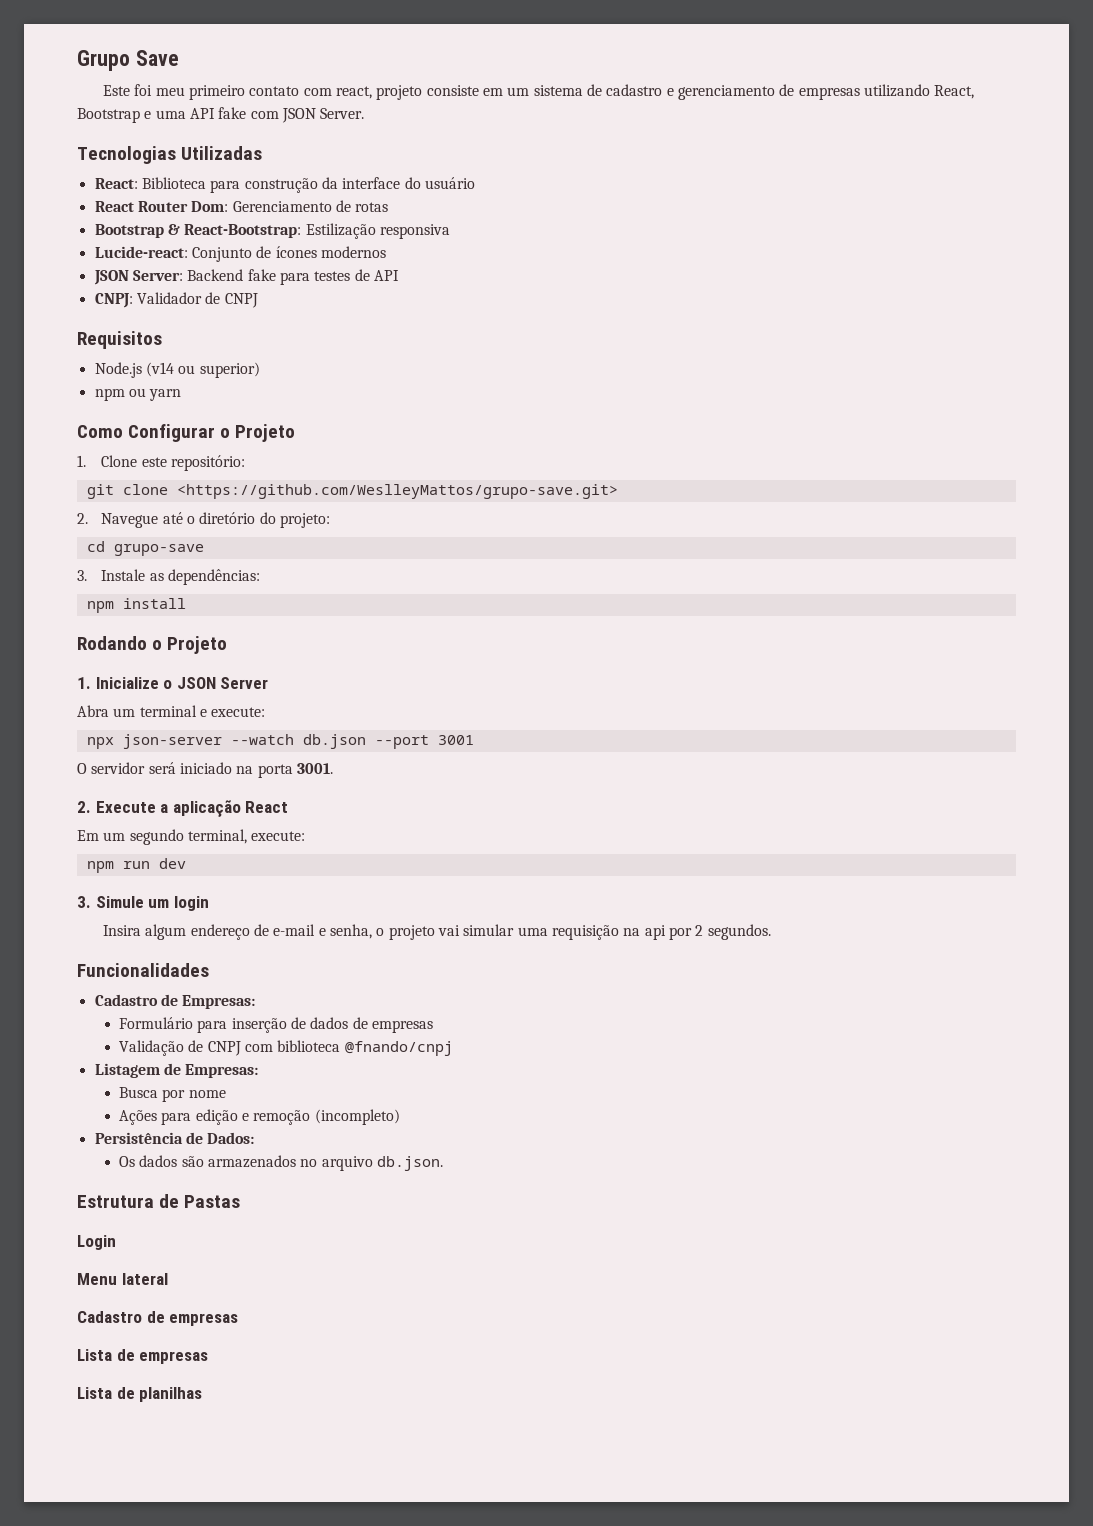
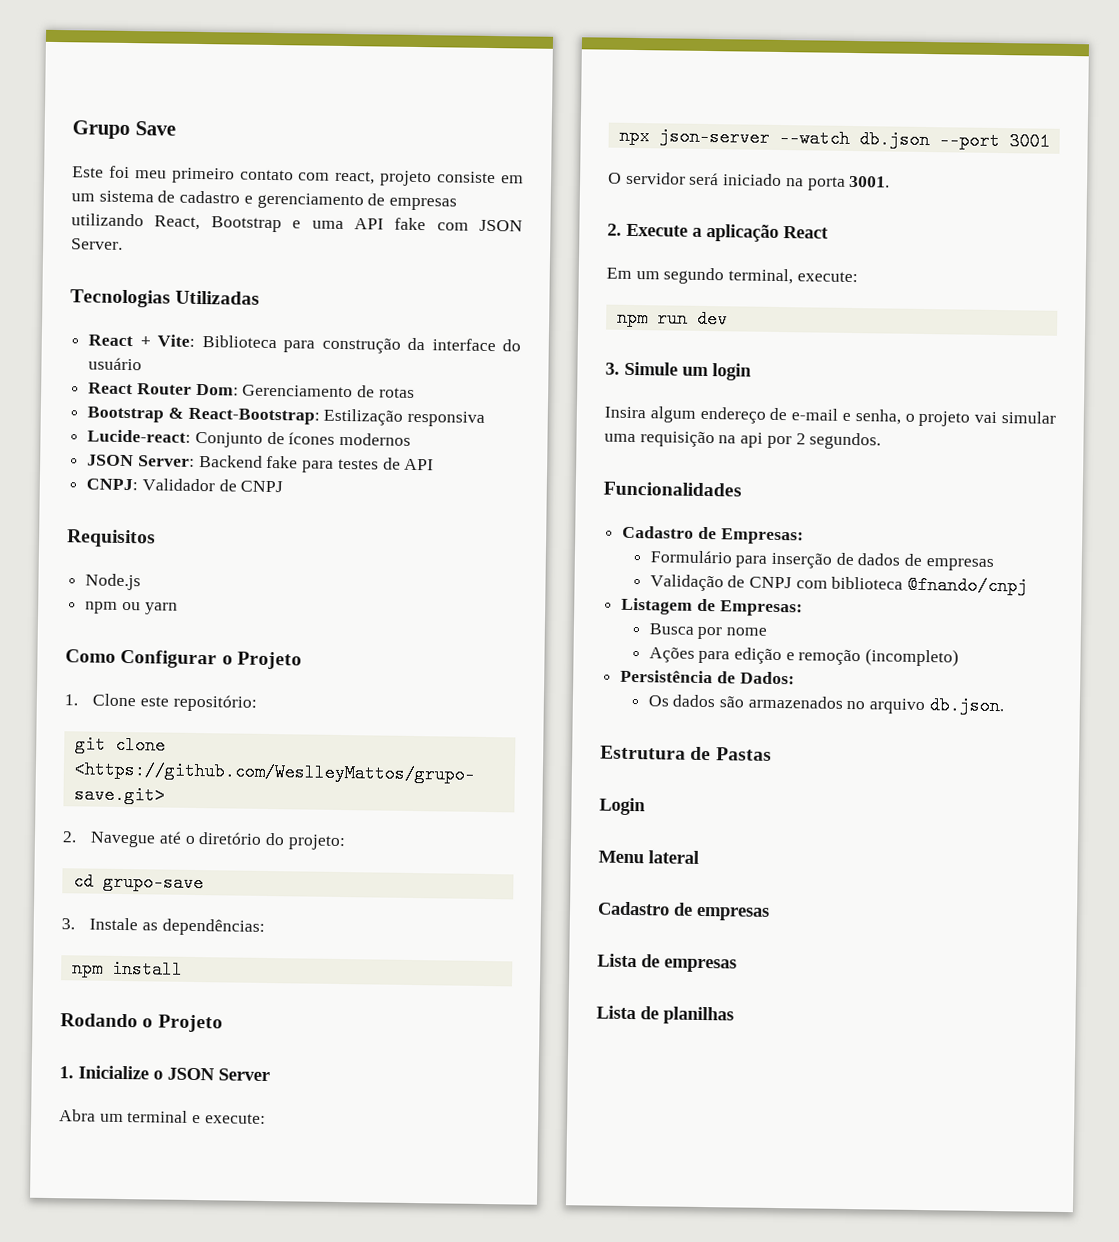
- React: Biblioteca para construção da interface do usuário
+ React + Vite: Biblioteca para construção da interface do usuário
- Node.js (v14 ou superior)
+ Node.js

